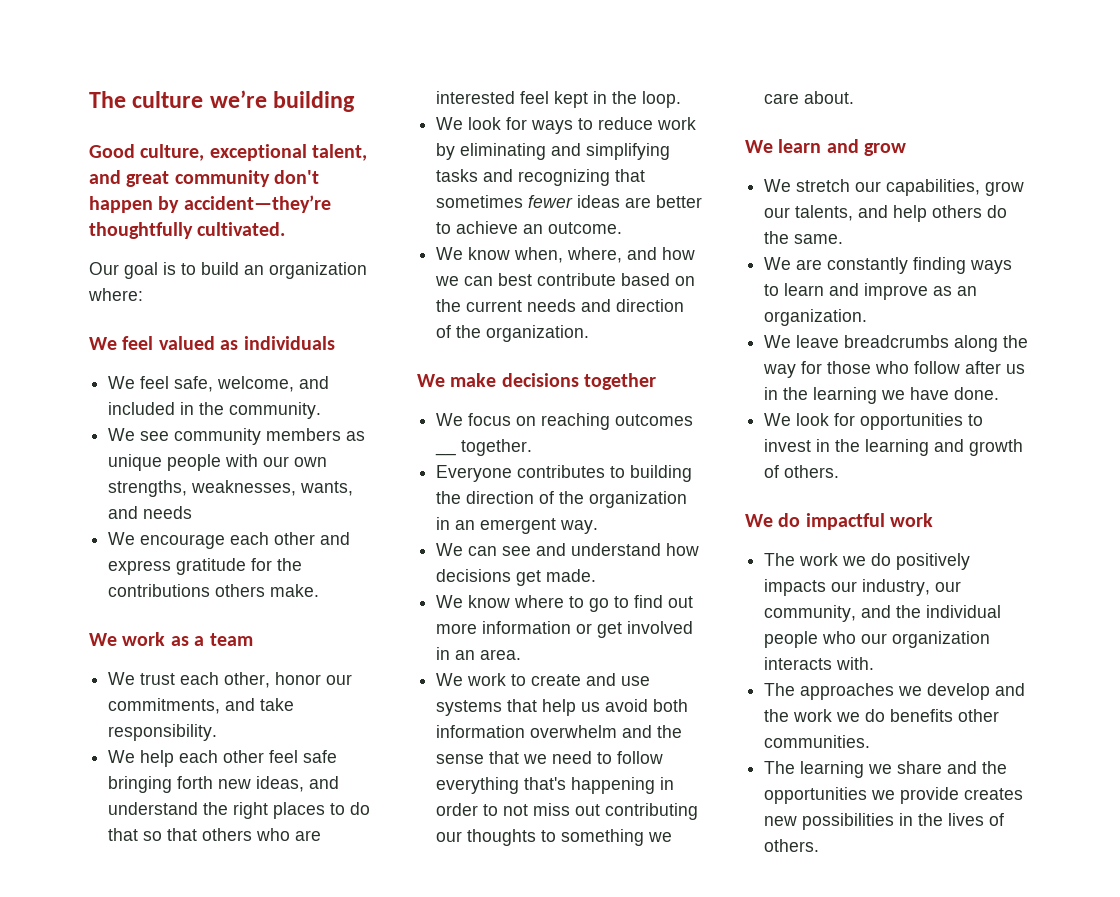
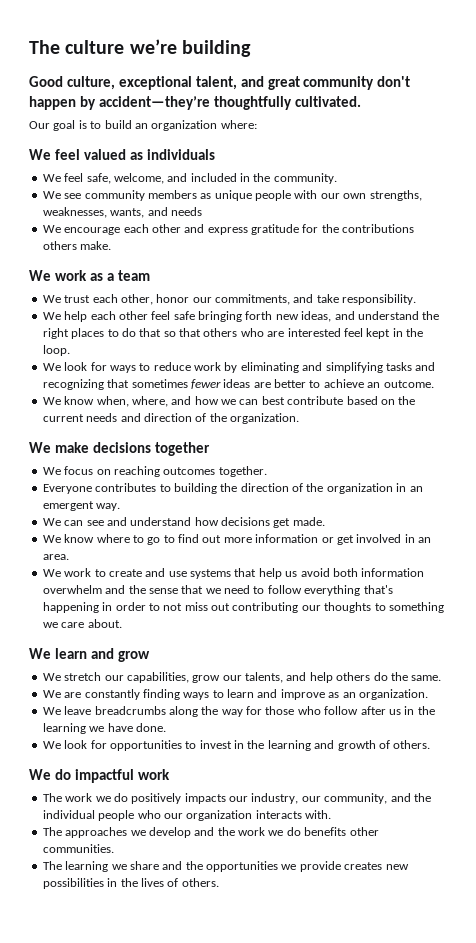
- We focus on reaching outcomes __ together.
+ We focus on reaching outcomes together.

